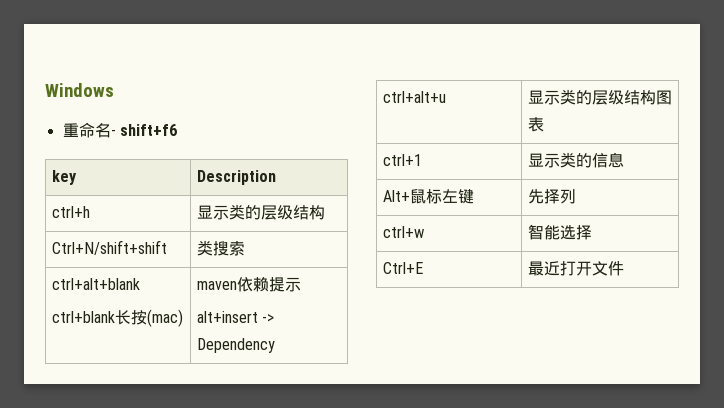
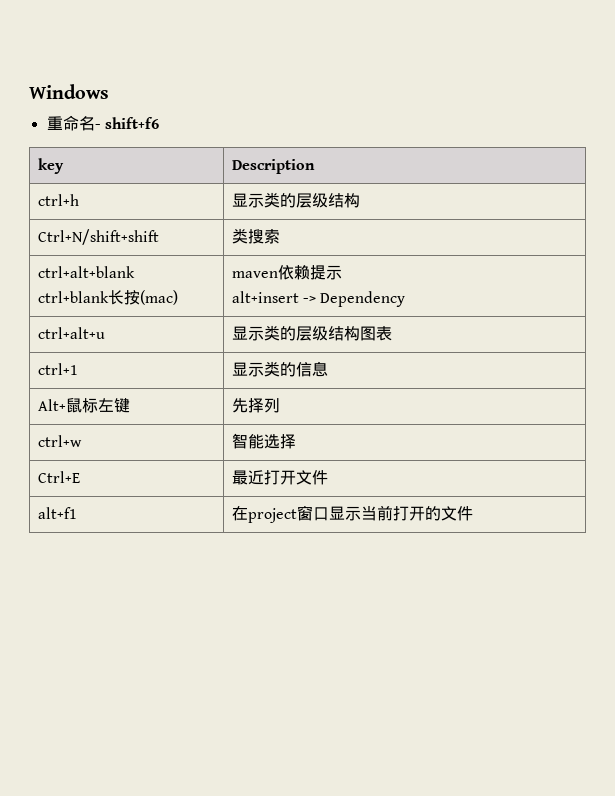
+ alt+f1 | 在project窗口显示当前打开的文件

